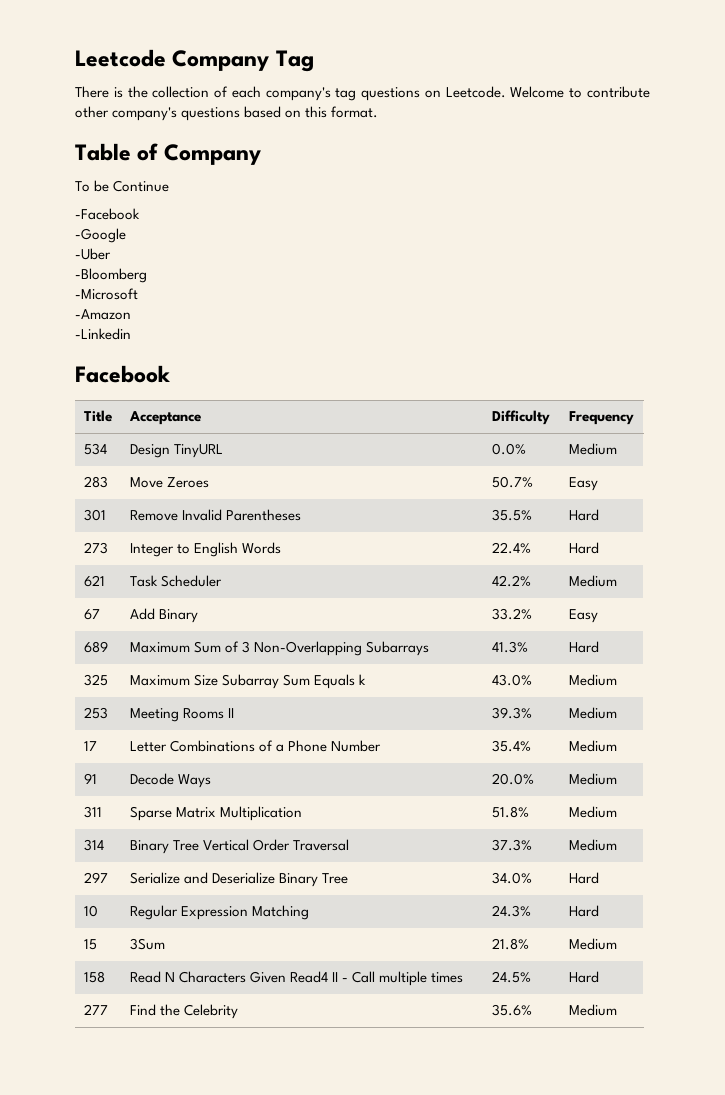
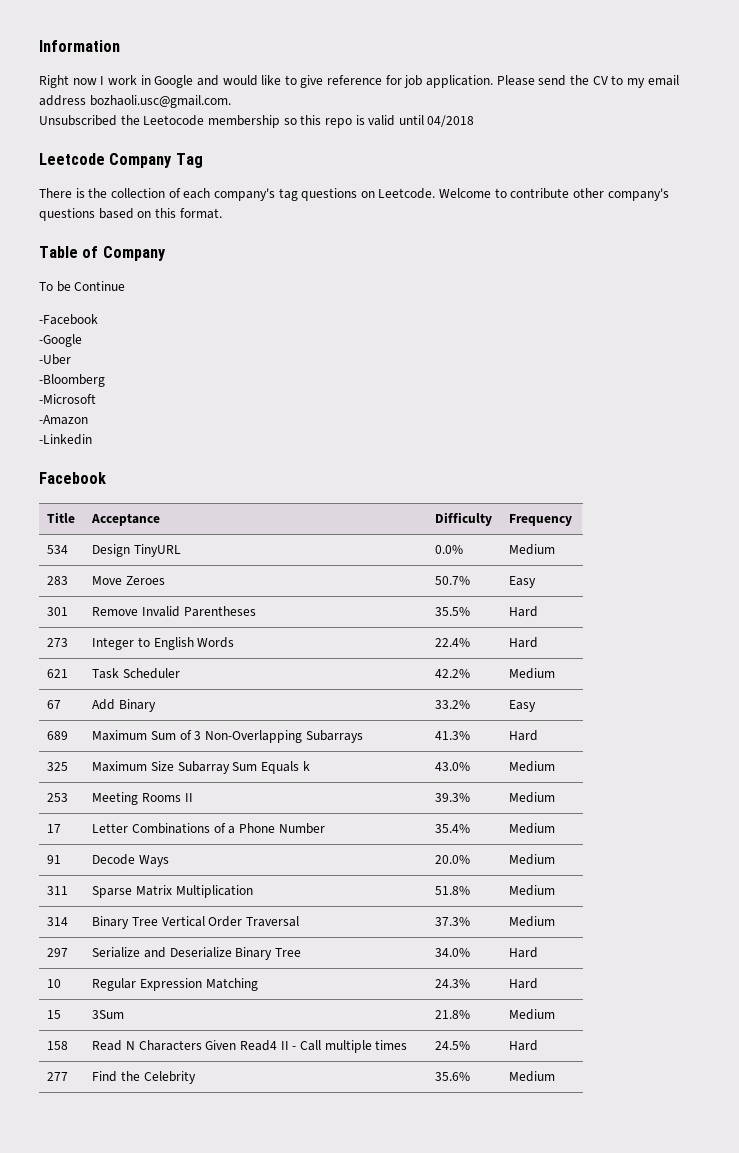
+ Information
+ Right now I work in Google and would like to give reference for job application. Please send the CV to my email address bozhaoli.usc@gmail.com.
+ Unsubscribed the Leetocode membership so this repo is valid until 04/2018

